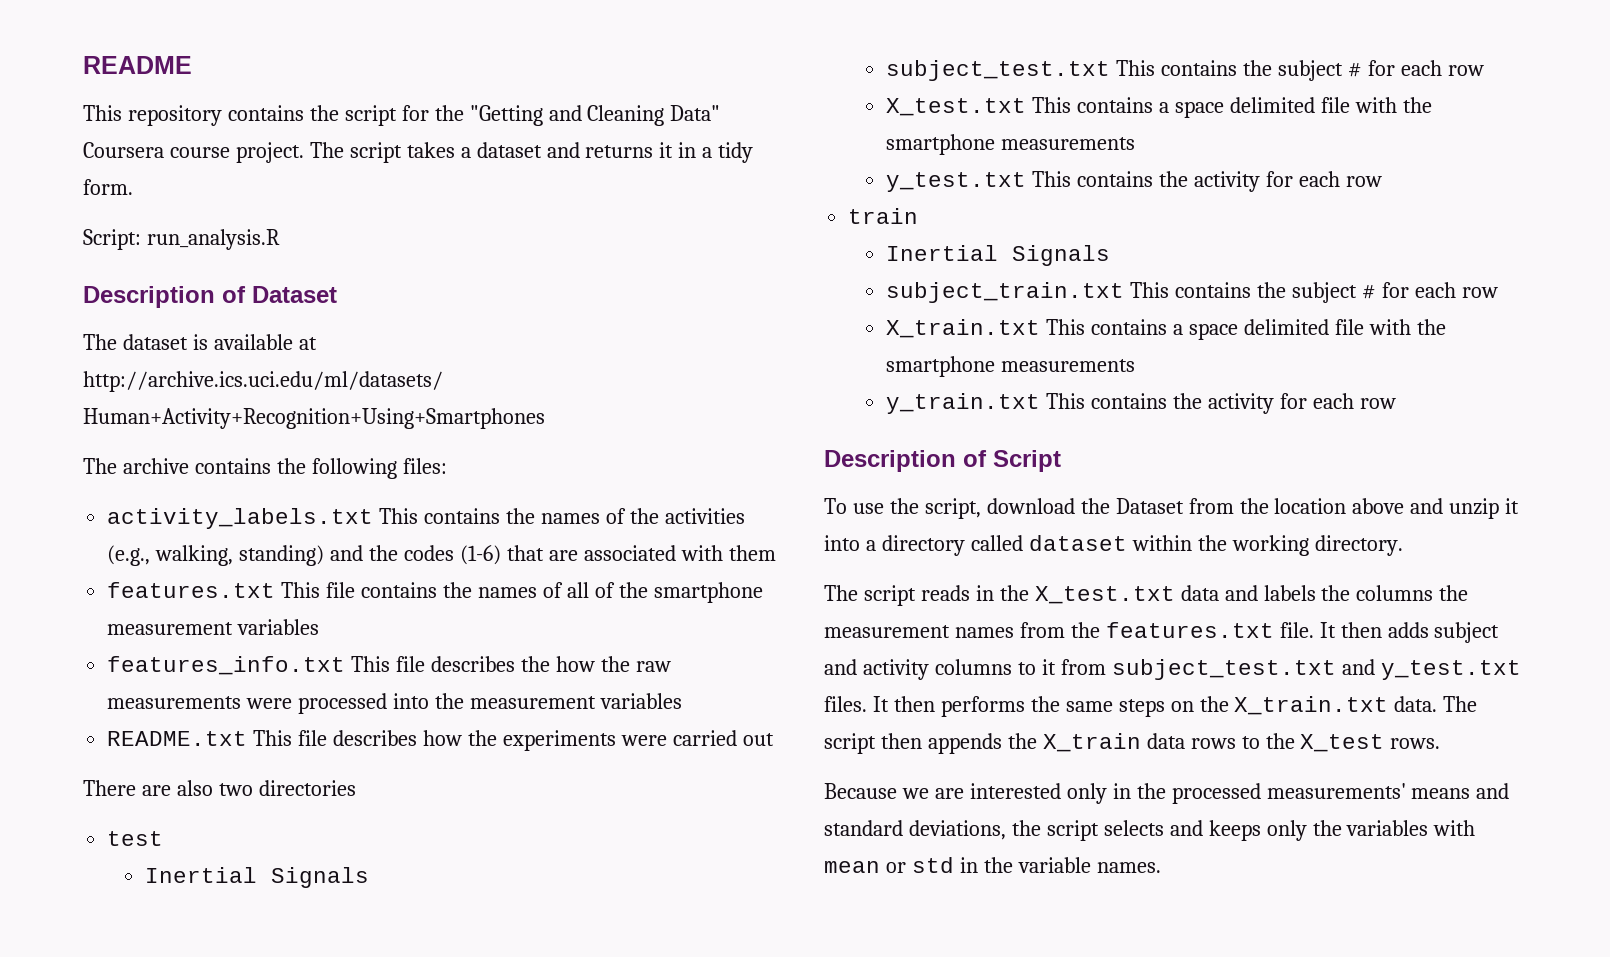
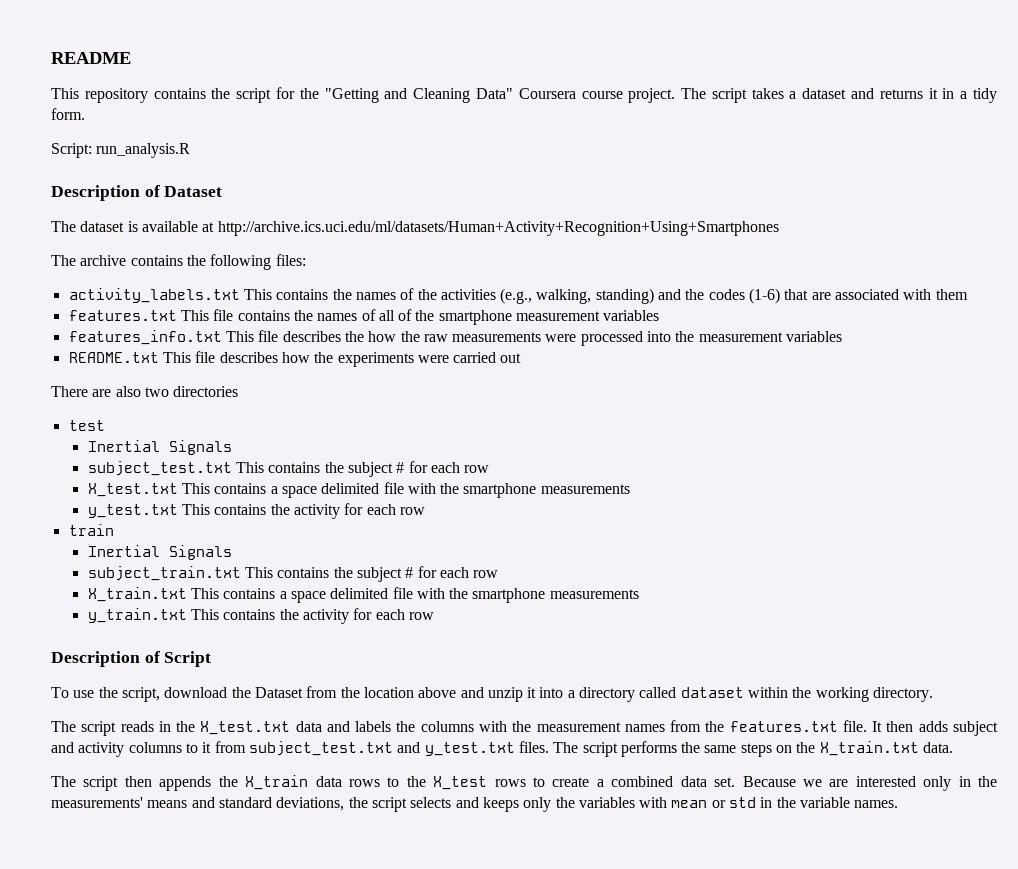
- The script reads in the X_test.txt data and labels the columns the measurement names from the features.txt file.
+ The script reads in the X_test.txt data and labels the columns with the measurement names from the features.txt file.
- It then performs the same steps on the X_train.txt data. The script then appends the X_train data rows to the X_test rows.
- Because we are interested only in the processed measurements' means and standard deviations, the script selects and keeps only the variables with mean or std in the variable names.
+ The script performs the same steps on the X_train.txt data.
+ The script then appends the X_train data rows to the X_test rows to create a combined data set. Because we are interested only in the measurements' means and standard deviations, the script selects and keeps only the variables with mean or std in the variable names.

